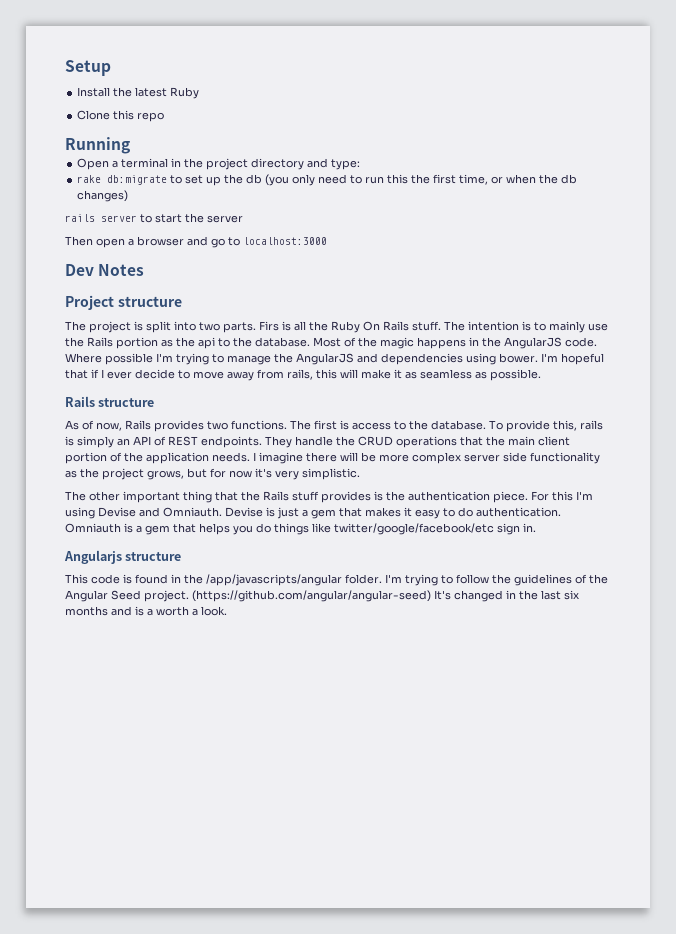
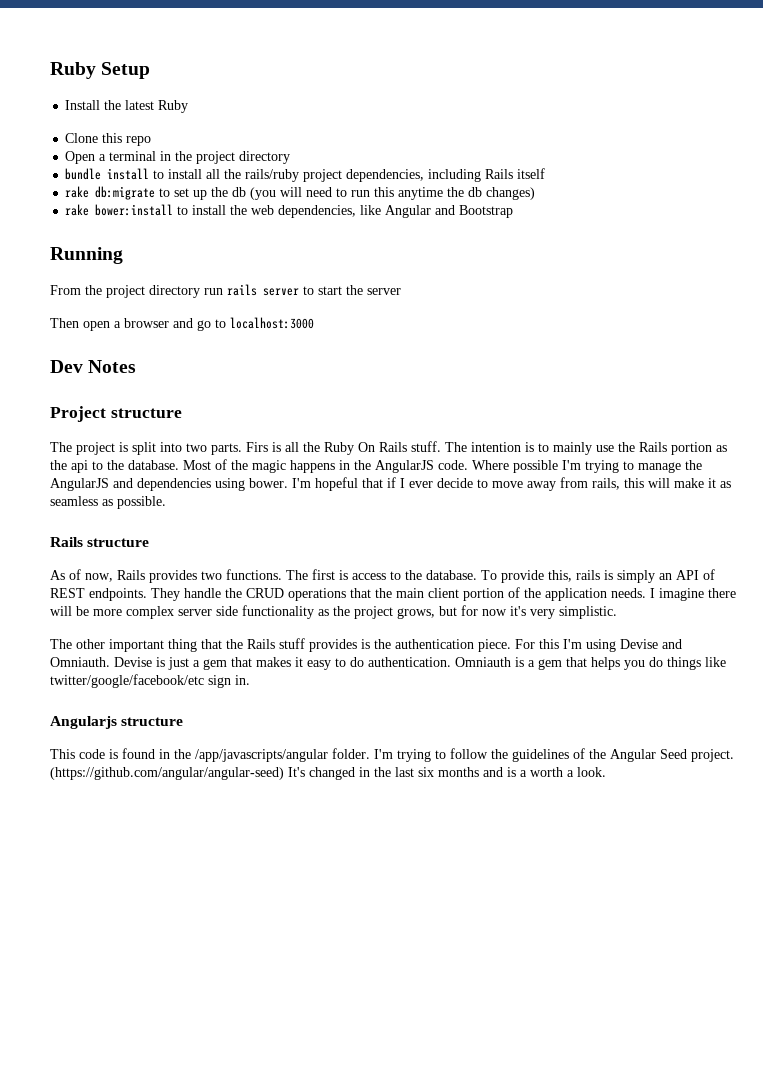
- Setup
+ Ruby Setup
- Running
- Open a terminal in the project directory and type:
+ Open a terminal in the project directory
+ bundle install to install all the rails/ruby project dependencies, including Rails itself
- rake db:migrate to set up the db (you only need to run this the first time, or when the db changes)
- rails server to start the server
+ rake db:migrate to set up the db (you will need to run this anytime the db changes)
+ rake bower:install to install the web dependencies, like Angular and Bootstrap
+ Running
+ From the project directory run rails server to start the server

